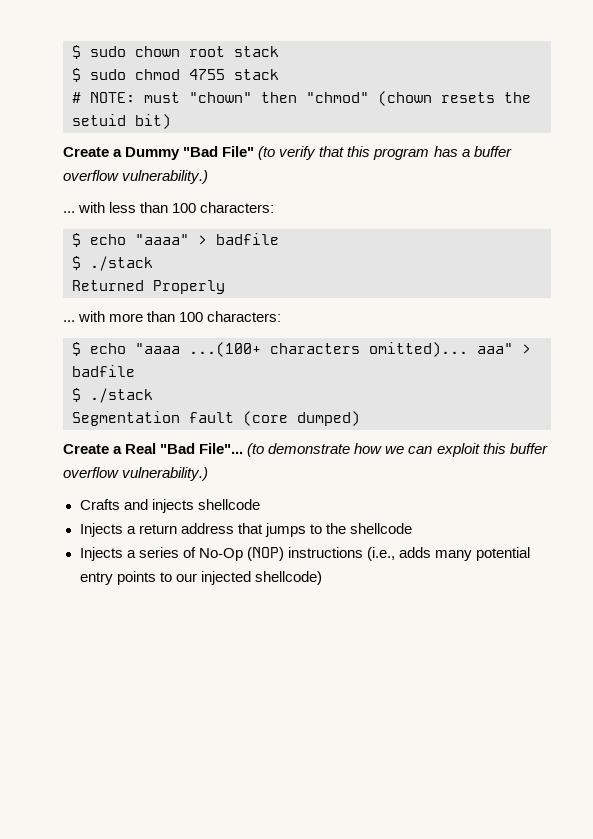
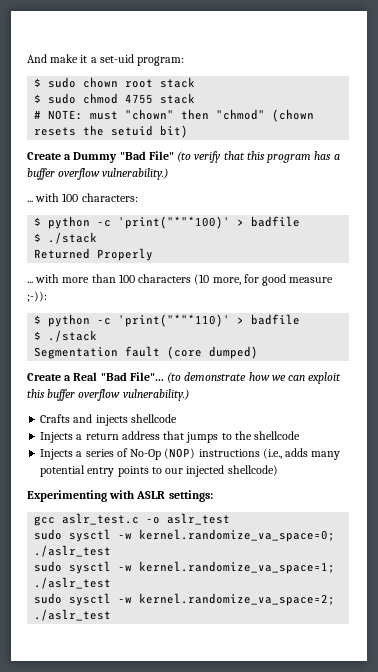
+ And make it a set-uid program:
- ... with less than 100 characters:
- $ echo "aaaa" > badfile
+ ... with 100 characters:
+ $ python -c 'print("*"*100)' > badfile
- ... with more than 100 characters:
- $ echo "aaaa ...(100+ characters omitted)... aaa" > badfile
+ ... with more than 100 characters (10 more, for good measure ;-)):
+ $ python -c 'print("*"*110)' > badfile
+ Experimenting with ASLR settings:
+ gcc aslr_test.c -o aslr_test
+ sudo sysctl -w kernel.randomize_va_space=0; ./aslr_test
+ sudo sysctl -w kernel.randomize_va_space=1; ./aslr_test
+ sudo sysctl -w kernel.randomize_va_space=2; ./aslr_test

